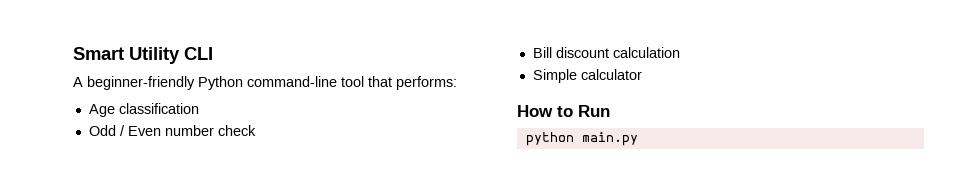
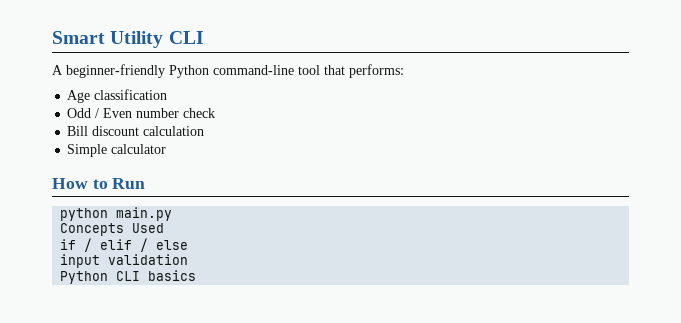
+ Concepts Used
+ if / elif / else
+ input validation
+ Python CLI basics

